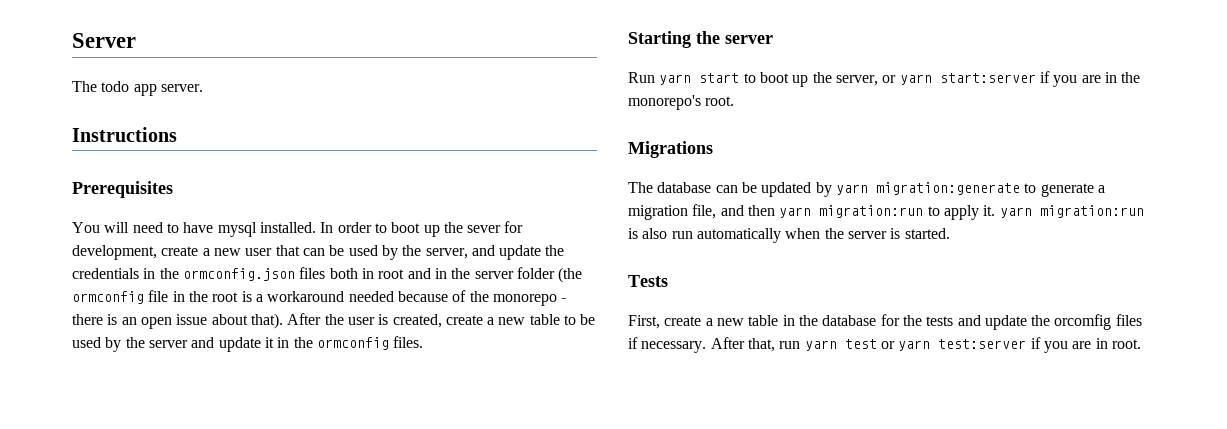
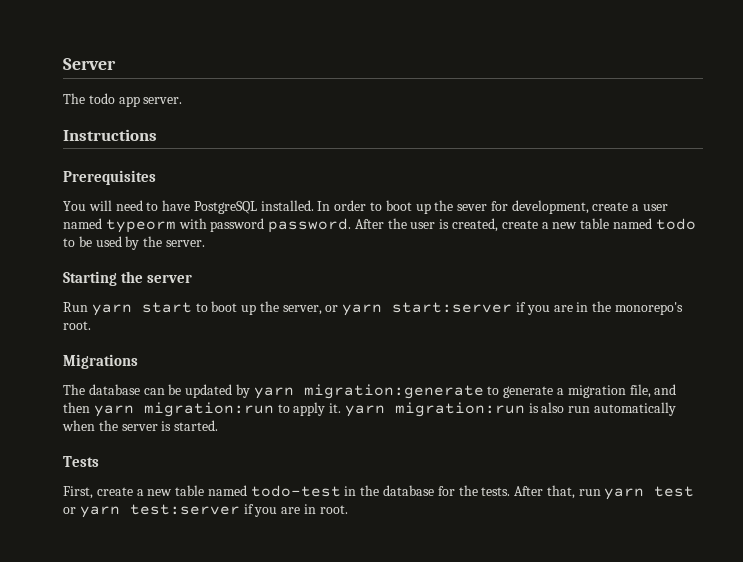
- You will need to have mysql installed.
+ You will need to have PostgreSQL installed.
- In order to boot up the sever for development, create a new user that can be used by the server, and update the credentials in the ormconfig.json files both in root and in the server folder (the ormconfig file in the root is a workaround needed because of the monorepo - there is an open issue about that).
+ In order to boot up the sever for development, create a user named typeorm with password password.
- After the user is created, create a new table to be used by the server and update it in the ormconfig files.
+ After the user is created, create a new table named todo to be used by the server.
- First, create a new table in the database for the tests and update the orcomfig files if necessary.
+ First, create a new table named todo-test in the database for the tests.

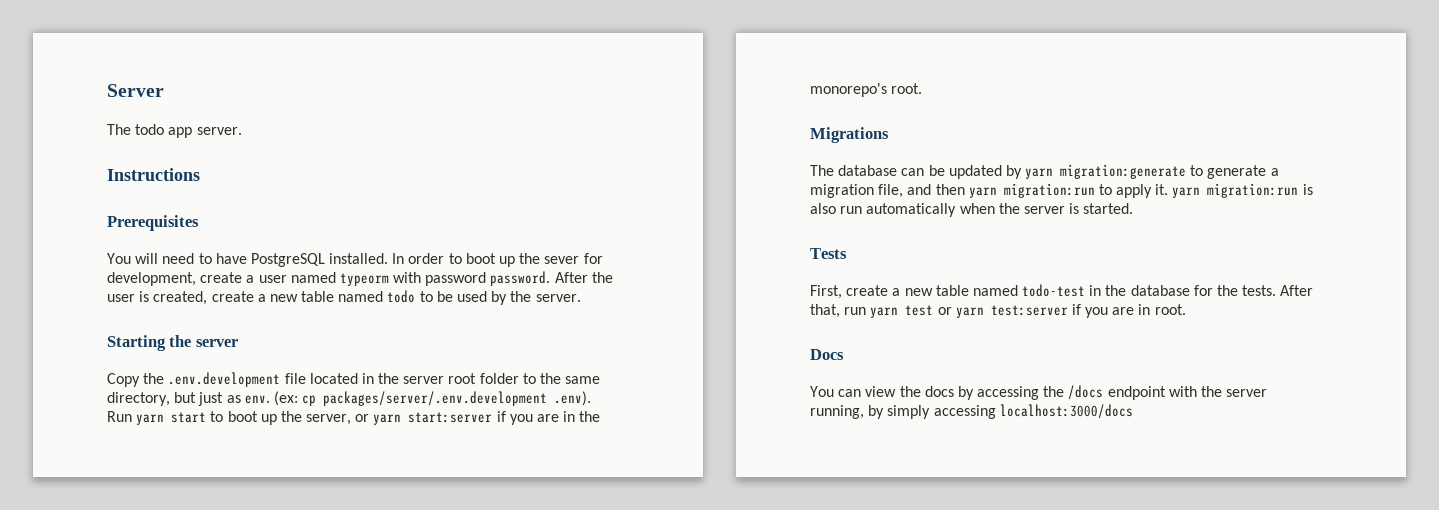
- Run yarn start to boot up the server, or yarn start:server if you are in the monorepo's root.
+ Copy the .env.development file located in the server root folder to the same directory, but just as env. (ex: cp packages/server/.env.development .env). Run yarn start to boot up the server, or yarn start:server if you are in the monorepo's root.
+ Docs
+ You can view the docs by accessing the /docs endpoint with the server running, by simply accessing localhost:3000/docs

